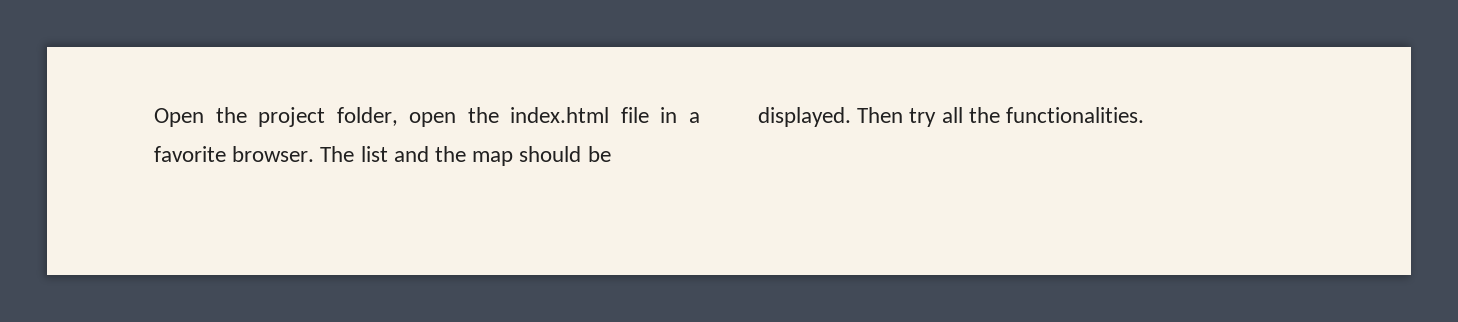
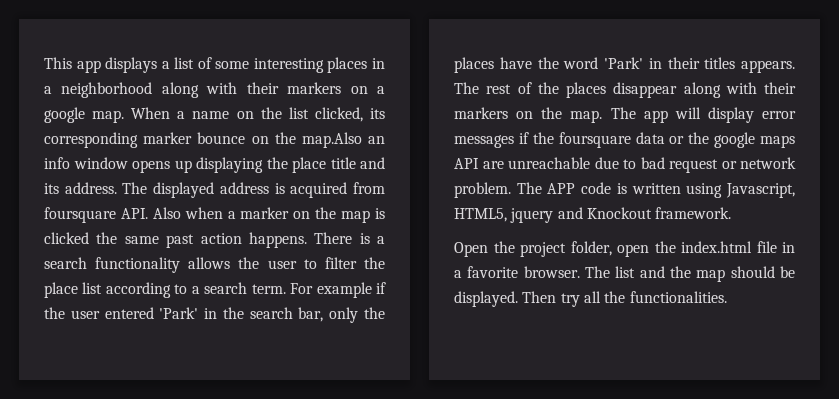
+ This app displays a list of some interesting places in a neighborhood along with their markers on a google map. When a name on the list clicked, its corresponding marker bounce on the map.Also an info window opens up displaying the place title and its address. The displayed address is acquired from foursquare API. Also when a marker on the map is clicked the same past action happens. There is a search functionality allows the user to filter the place list according to a search term. For example if the user entered 'Park' in the search bar, only the places have the word 'Park' in their titles appears. The rest of the places disappear along with their markers on the map. The app will display error messages if the foursquare data or the google maps API are unreachable due to bad request or network problem. The APP code is written using Javascript, HTML5, jquery and Knockout framework.

